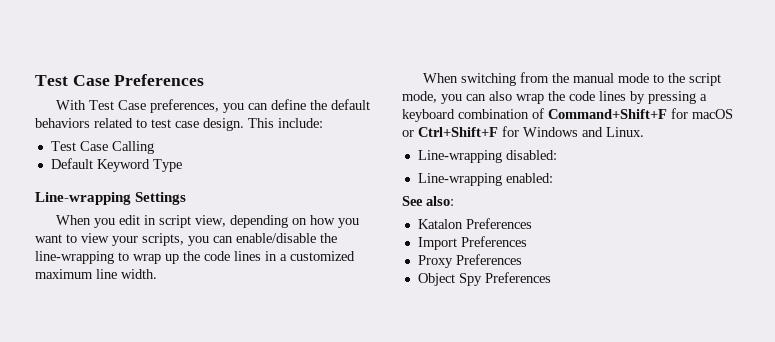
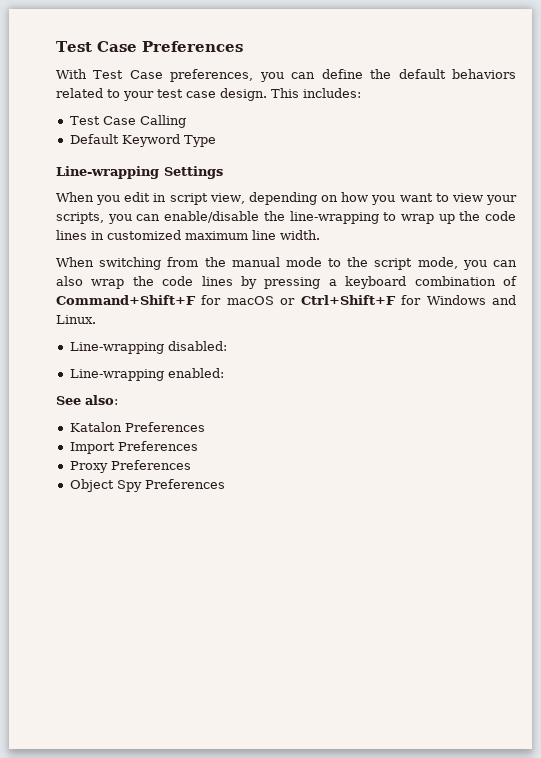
- With Test Case preferences, you can define the default behaviors related to test case design.
+ With Test Case preferences, you can define the default behaviors related to your test case design.
- This include:
+ This includes:
- When you edit in script view, depending on how you want to view your scripts, you can enable/disable the line-wrapping to wrap up the code lines in a customized maximum line width.
+ When you edit in script view, depending on how you want to view your scripts, you can enable/disable the line-wrapping to wrap up the code lines in customized maximum line width.

